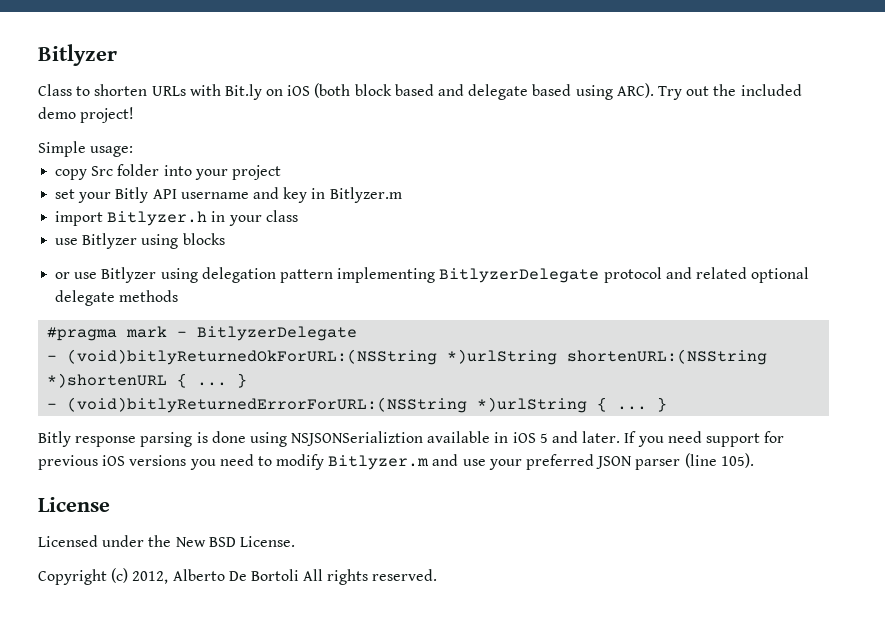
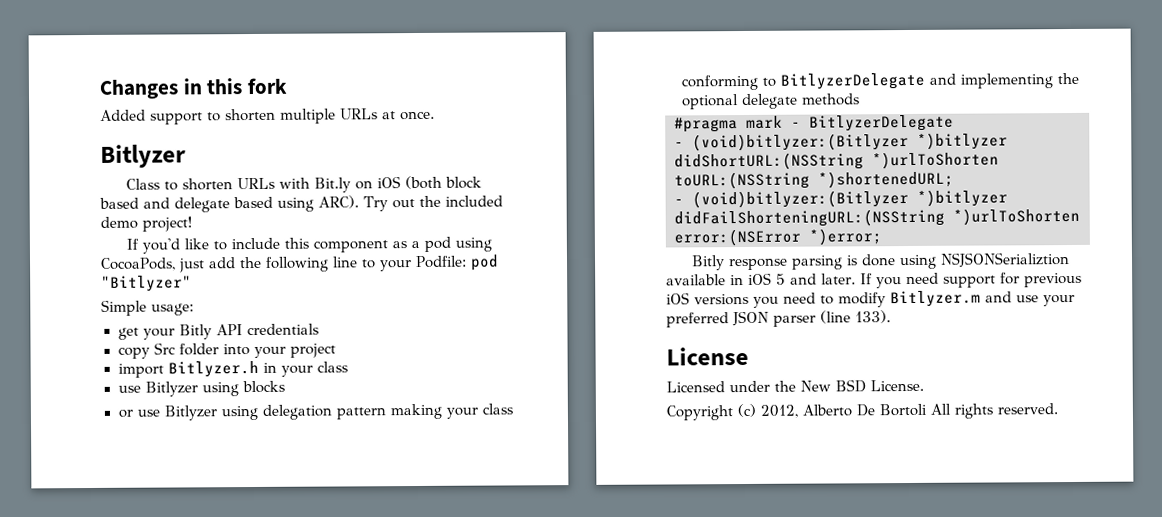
+ Changes in this fork
+ Added support to shorten multiple URLs at once.
+ If you'd like to include this component as a pod using CocoaPods, just add the following line to your Podfile: pod "Bitlyzer"
  Simple usage:
+ get your Bitly API credentials
- set your Bitly API username and key in Bitlyzer.m
- or use Bitlyzer using delegation pattern implementing BitlyzerDelegate protocol and related optional delegate methods
+ or use Bitlyzer using delegation pattern making your class conforming to BitlyzerDelegate and implementing the optional delegate methods
- - (void)bitlyReturnedOkForURL:(NSString *)urlString shortenURL:(NSString *)shortenURL { ... }
- - (void)bitlyReturnedErrorForURL:(NSString *)urlString { ... }
+ - (void)bitlyzer:(Bitlyzer *)bitlyzer didShortURL:(NSString *)urlToShorten toURL:(NSString *)shortenedURL;
+ - (void)bitlyzer:(Bitlyzer *)bitlyzer didFailShorteningURL:(NSString *)urlToShorten error:(NSError *)error;
- If you need support for previous iOS versions you need to modify Bitlyzer.m and use your preferred JSON parser (line 105).
+ If you need support for previous iOS versions you need to modify Bitlyzer.m and use your preferred JSON parser (line 133).

